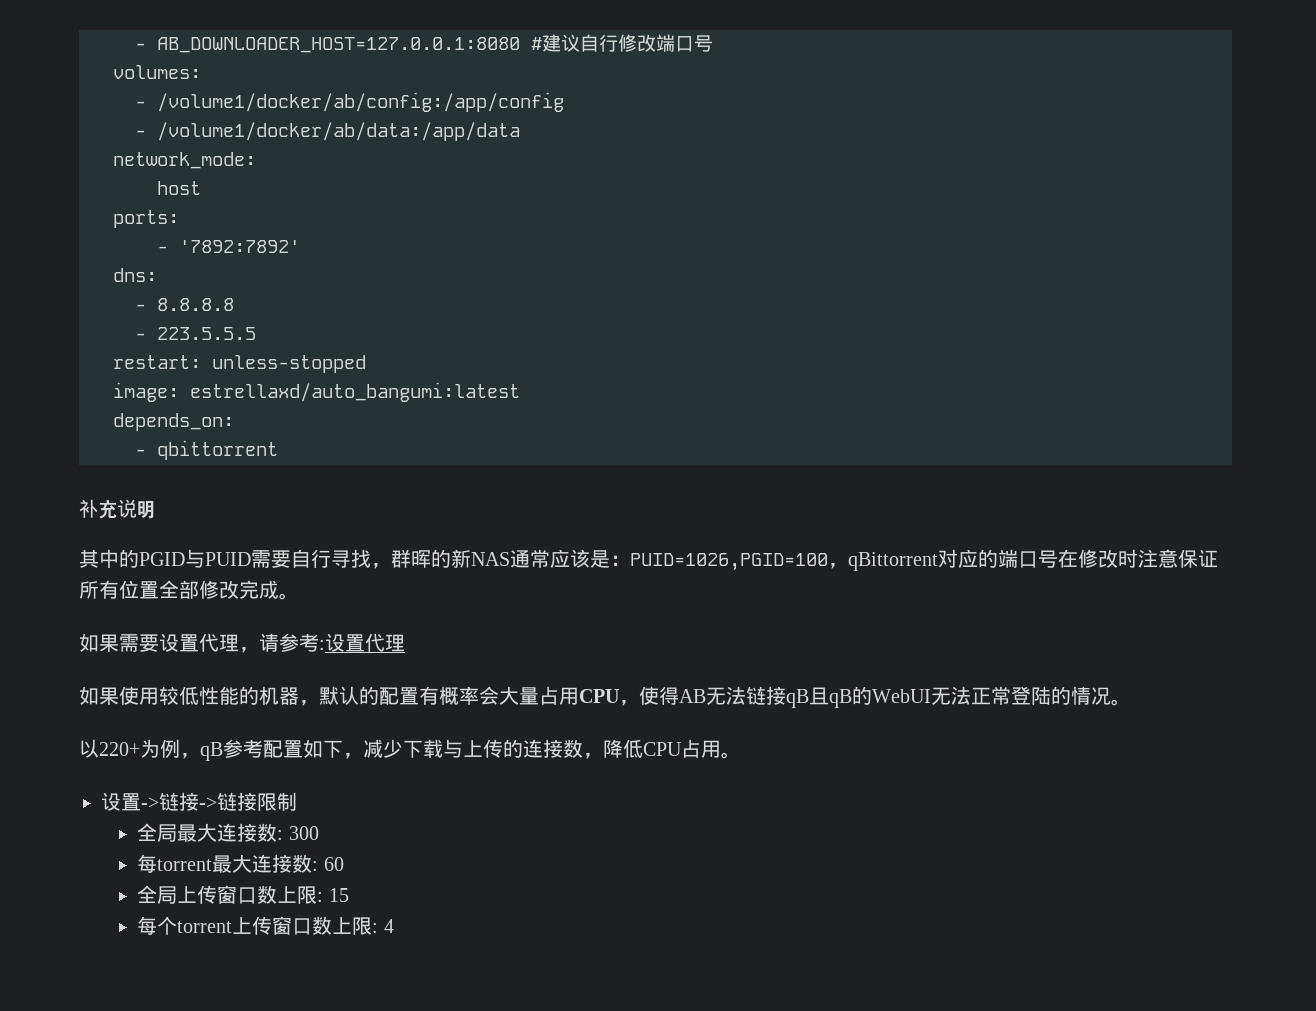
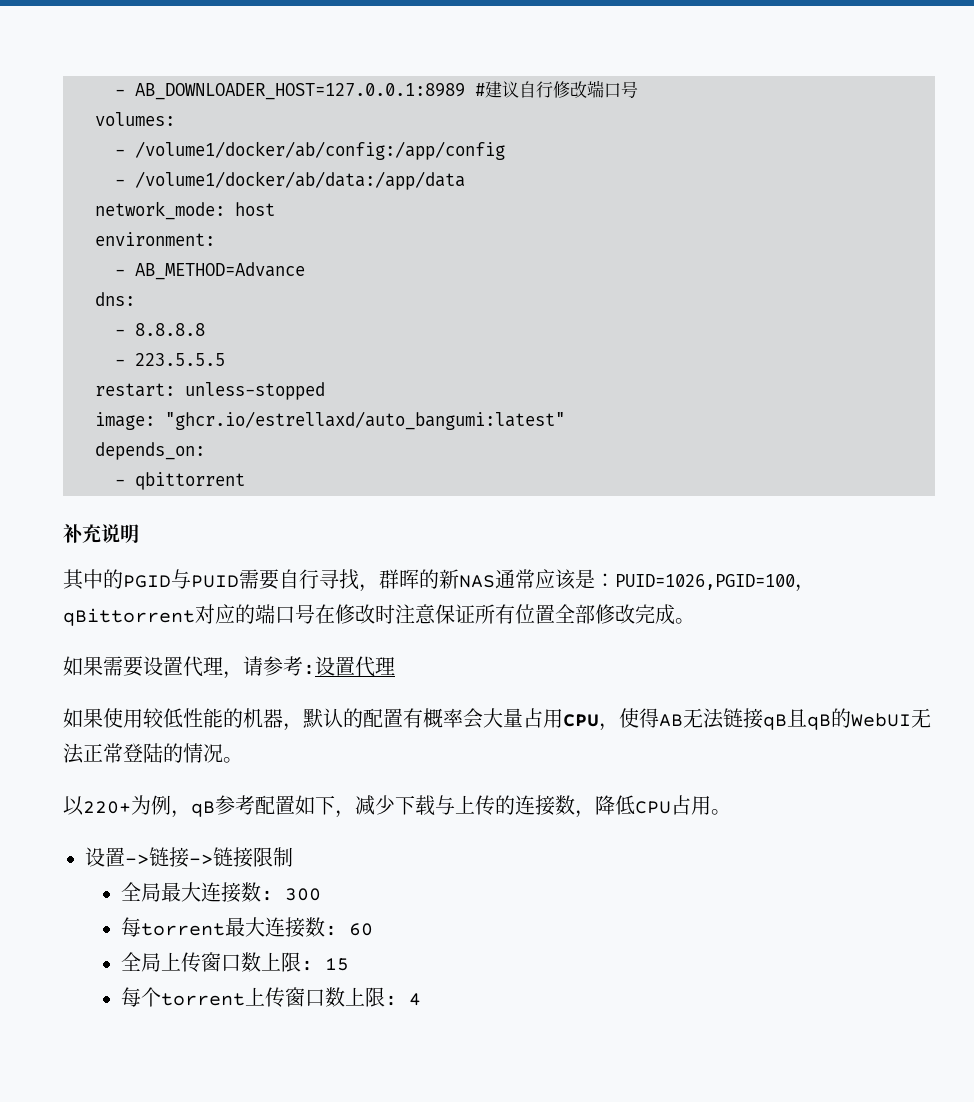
- - AB_DOWNLOADER_HOST=127.0.0.1:8080 #建议自行修改端口号
+ - AB_DOWNLOADER_HOST=127.0.0.1:8989 #建议自行修改端口号
- network_mode:
- host
+ network_mode: host
- ports:
- - '7892:7892'
+ environment:
+ - AB_METHOD=Advance
- image: estrellaxd/auto_bangumi:latest
+ image: "ghcr.io/estrellaxd/auto_bangumi:latest"

